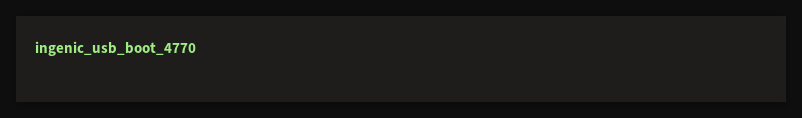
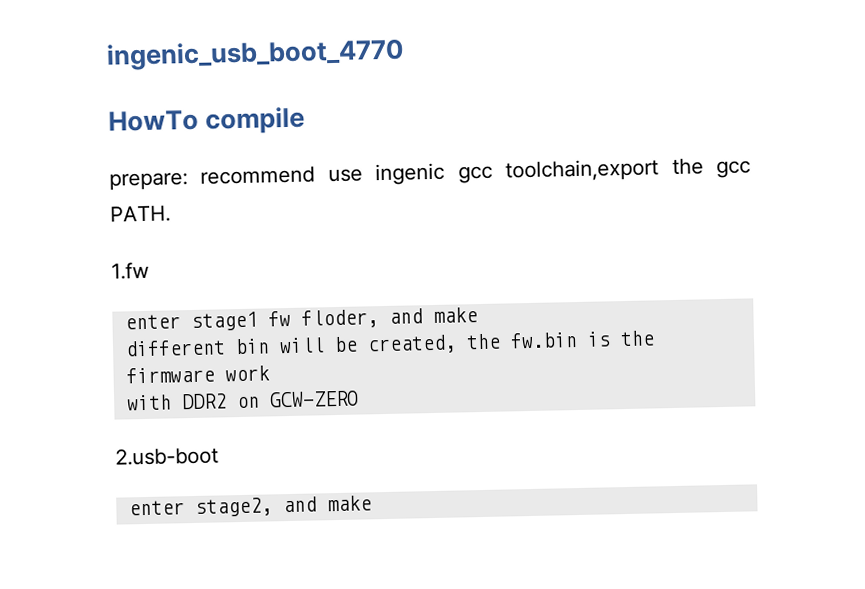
+ HowTo compile
+ prepare: recommend use ingenic gcc toolchain,export the gcc PATH.
+ 1.fw
+ enter stage1 fw floder, and make
+ different bin will be created, the fw.bin is the firmware work
+ with DDR2 on GCW-ZERO
+ 2.usb-boot
+ enter stage2, and make

